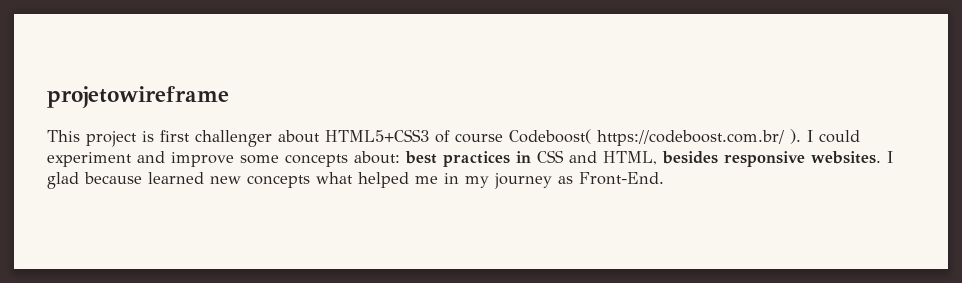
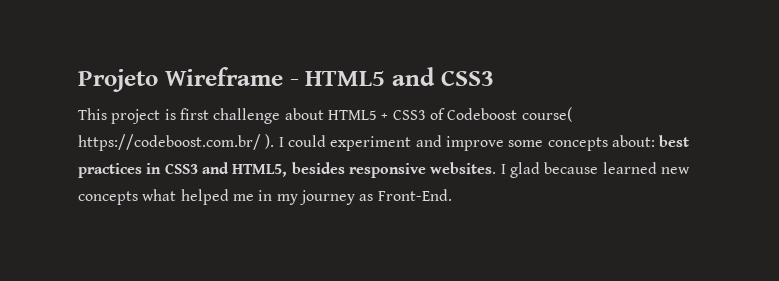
- projetowireframe
- This project is first challenger about HTML5+CSS3 of course Codeboost( https://codeboost.com.br/ ).
+ Projeto Wireframe - HTML5 and CSS3
+ This project is first challenge about HTML5 + CSS3 of Codeboost course( https://codeboost.com.br/ ).
- I could experiment and improve some concepts about: best practices in CSS and HTML, besides responsive websites.
+ I could experiment and improve some concepts about: best practices in CSS3 and HTML5, besides responsive websites.

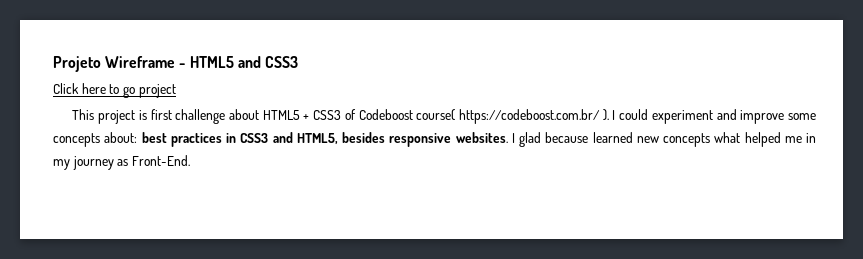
+ Click here to go project

